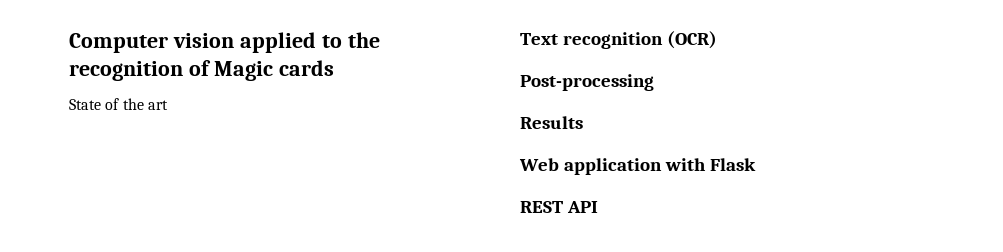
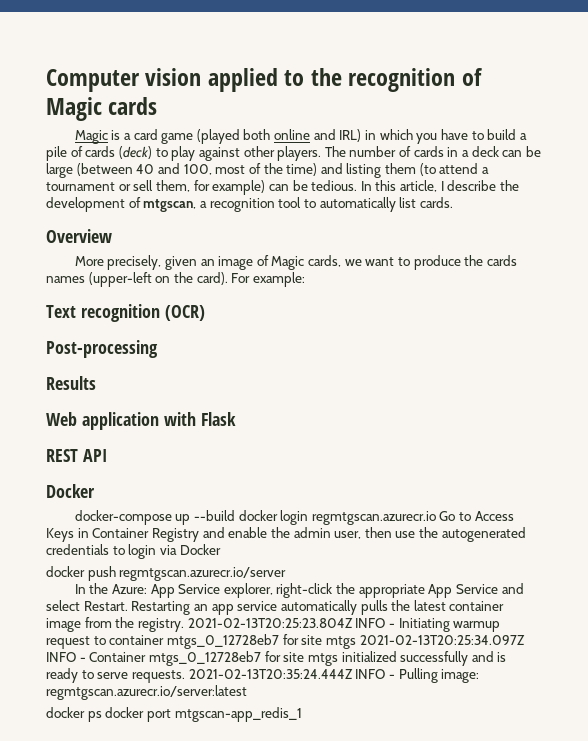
- State of the art
+ Magic is a card game (played both online and IRL) in which you have to build a pile of cards (deck) to play against other players. The number of cards in a deck can be large (between 40 and 100, most of the time) and listing them (to attend a tournament or sell them, for example) can be tedious. In this article, I describe the development of mtgscan, a recognition tool to automatically list cards.
+ Overview
+ More precisely, given an image of Magic cards, we want to produce the cards names (upper-left on the card). For example:
  REST API
+ Docker
+ docker-compose up --build docker login regmtgscan.azurecr.io Go to Access Keys in Container Registry and enable the admin user, then use the autogenerated credentials to login via Docker
+ docker push regmtgscan.azurecr.io/server
+ In the Azure: App Service explorer, right-click the appropriate App Service and select Restart. Restarting an app service automatically pulls the latest container image from the registry. 2021-02-13T20:25:23.804Z INFO - Initiating warmup request to container mtgs_0_12728eb7 for site mtgs 2021-02-13T20:25:34.097Z INFO - Container mtgs_0_12728eb7 for site mtgs initialized successfully and is ready to serve requests. 2021-02-13T20:35:24.444Z INFO - Pulling image: regmtgscan.azurecr.io/server:latest
+ docker ps docker port mtgscan-app_redis_1

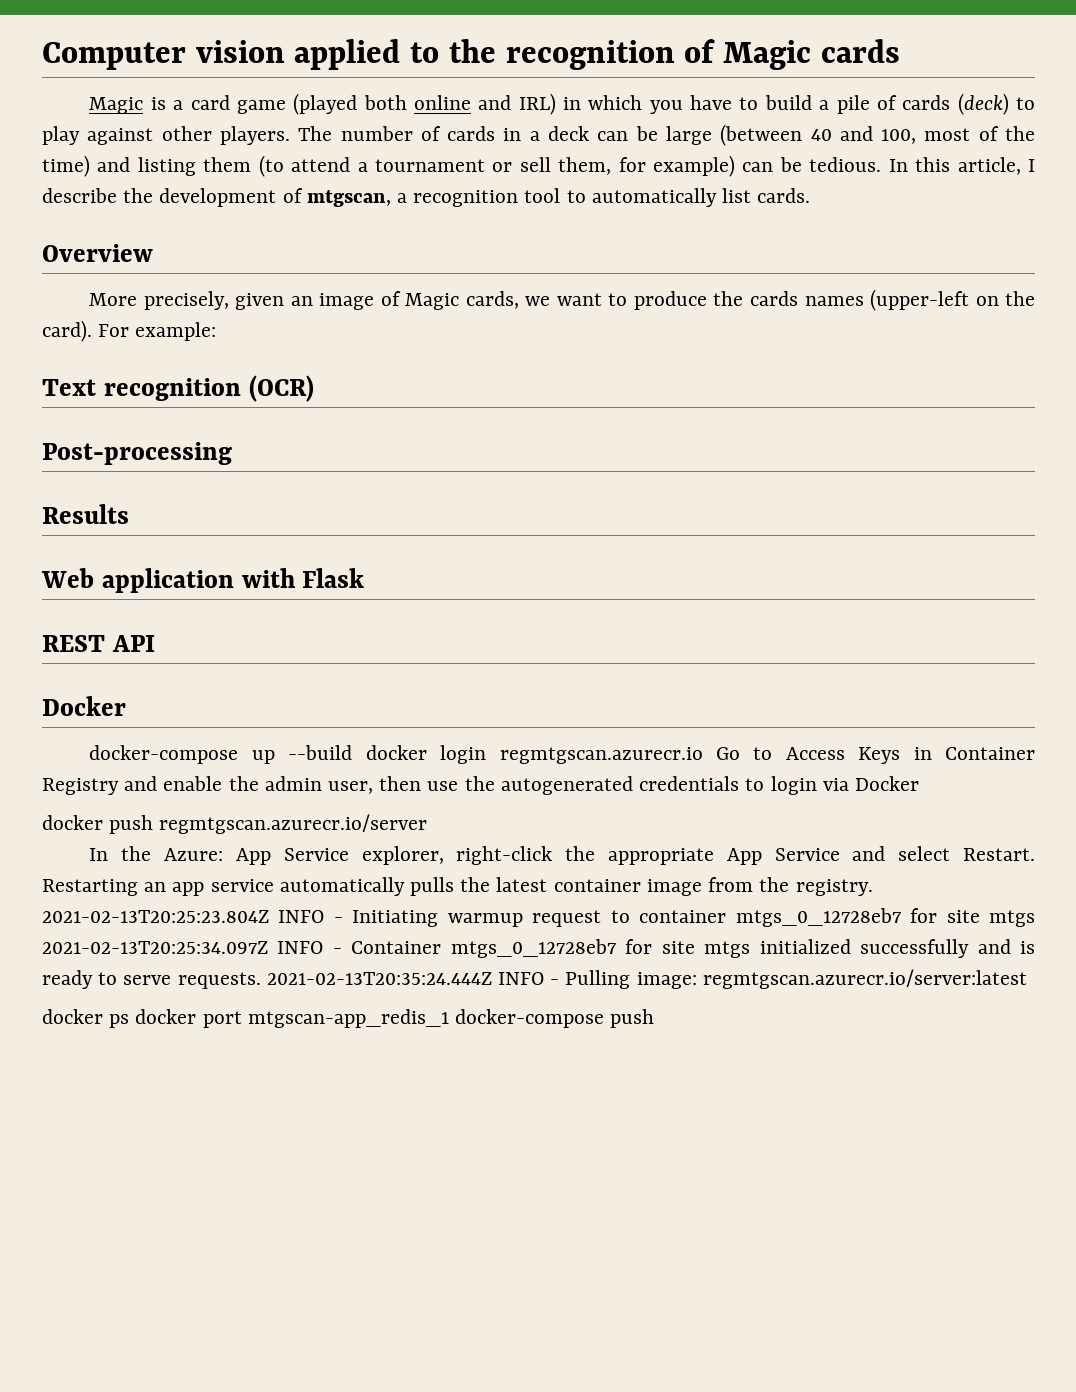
- docker ps docker port mtgscan-app_redis_1
+ docker ps docker port mtgscan-app_redis_1 docker-compose push

